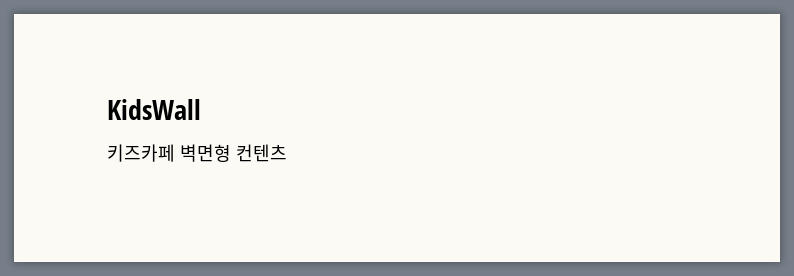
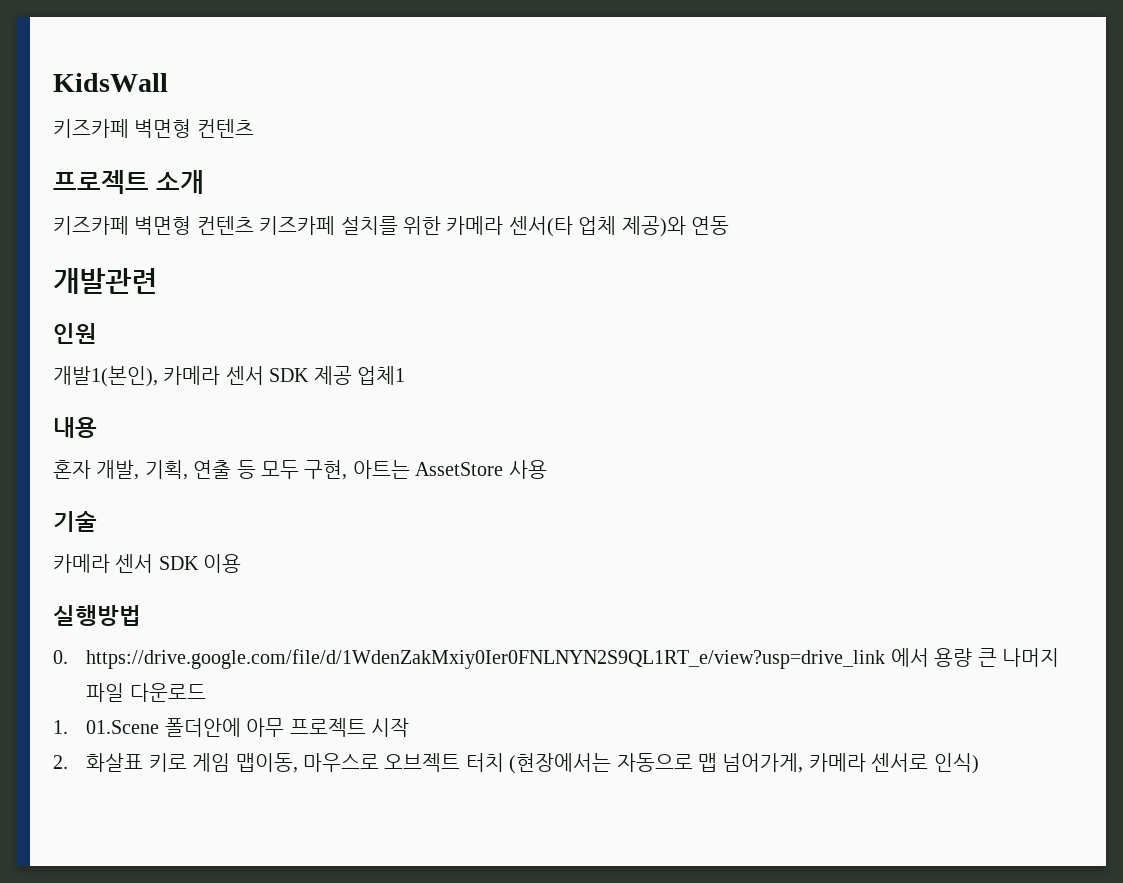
+ 프로젝트 소개
+ 키즈카페 벽면형 컨텐츠 키즈카페 설치를 위한 카메라 센서(타 업체 제공)와 연동
+ 개발관련
+ 인원
+ 개발1(본인), 카메라 센서 SDK 제공 업체1
+ 내용
+ 혼자 개발, 기획, 연출 등 모두 구현, 아트는 AssetStore 사용
+ 기술
+ 카메라 센서 SDK 이용
+ 실행방법
+ 0. https://drive.google.com/file/d/1WdenZakMxiy0Ier0FNLNYN2S9QL1RT_e/view?usp=drive_link 에서 용량 큰 나머지 파일 다운로드
+ 1. 01.Scene 폴더안에 아무 프로젝트 시작
+ 2. 화살표 키로 게임 맵이동, 마우스로 오브젝트 터치 (현장에서는 자동으로 맵 넘어가게, 카메라 센서로 인식)

